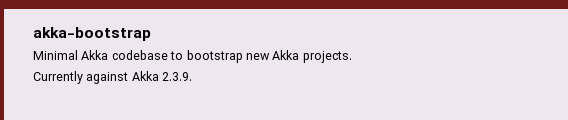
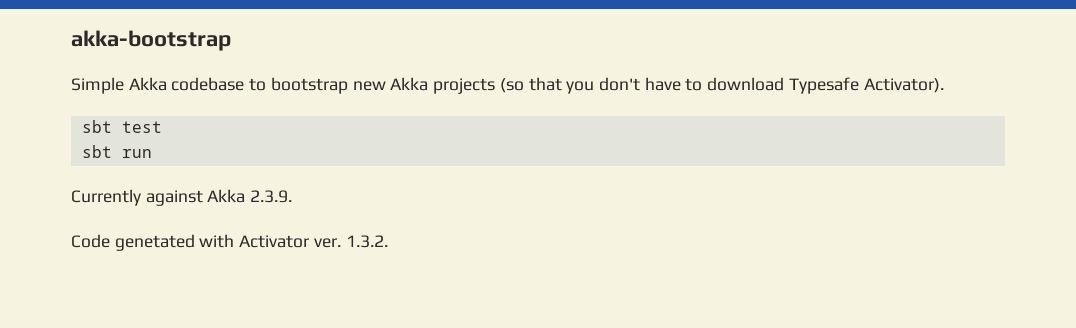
- Minimal Akka codebase to bootstrap new Akka projects.
+ Simple Akka codebase to bootstrap new Akka projects (so that you don't have to download Typesafe Activator).
+ sbt test
+ sbt run
  Currently against Akka 2.3.9.
+ Code genetated with Activator ver. 1.3.2.

